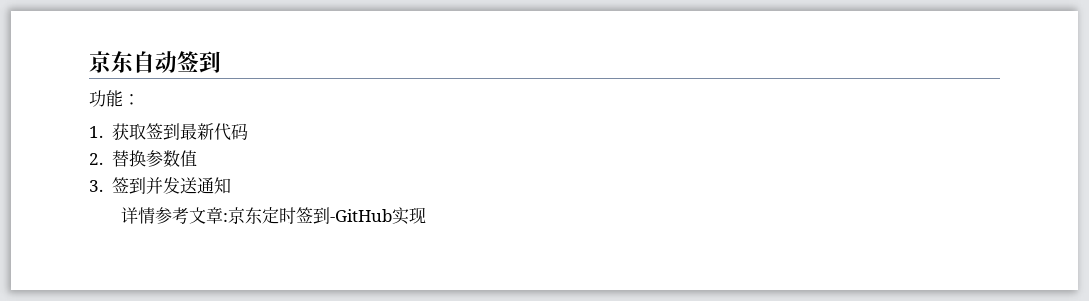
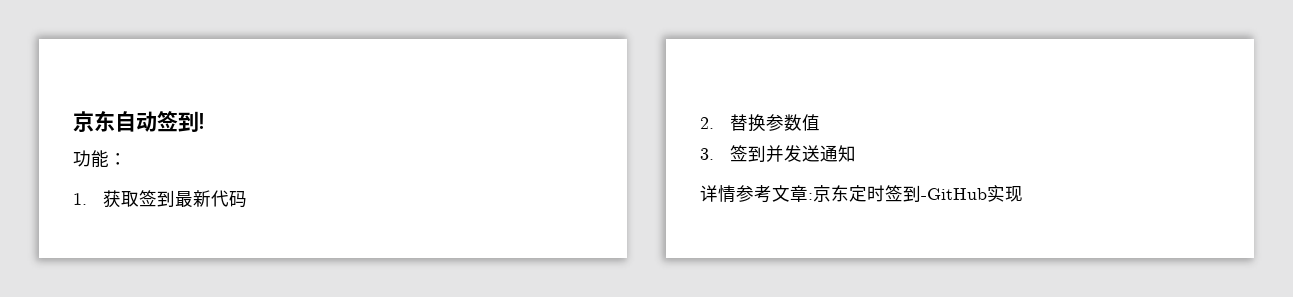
- 京东自动签到
+ 京东自动签到!

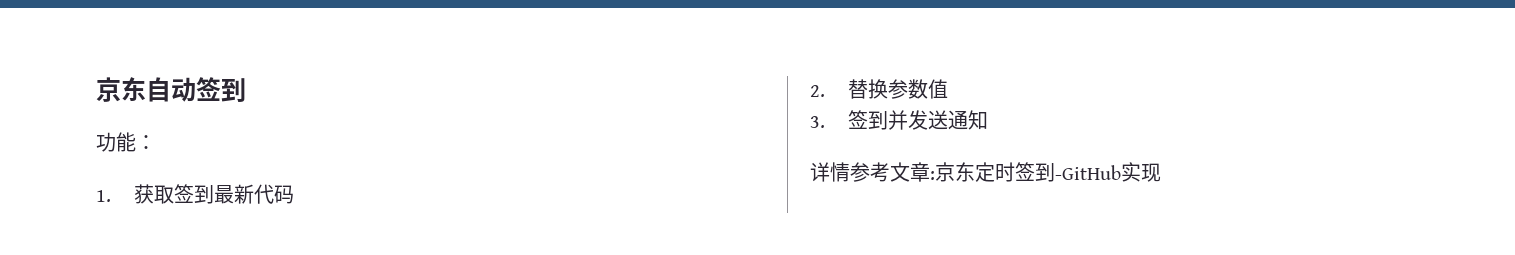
- 京东自动签到!
+ 京东自动签到

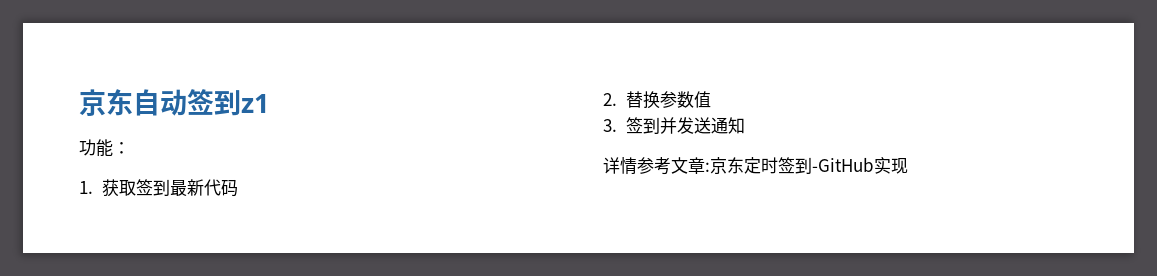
- 京东自动签到
+ 京东自动签到z1

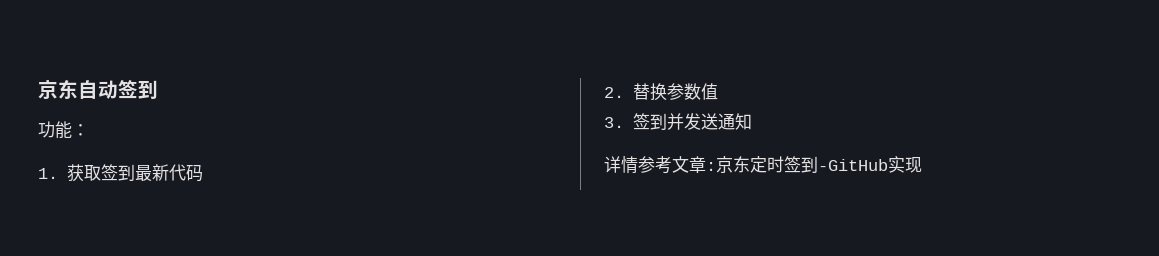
- 京东自动签到z1
+ 京东自动签到

